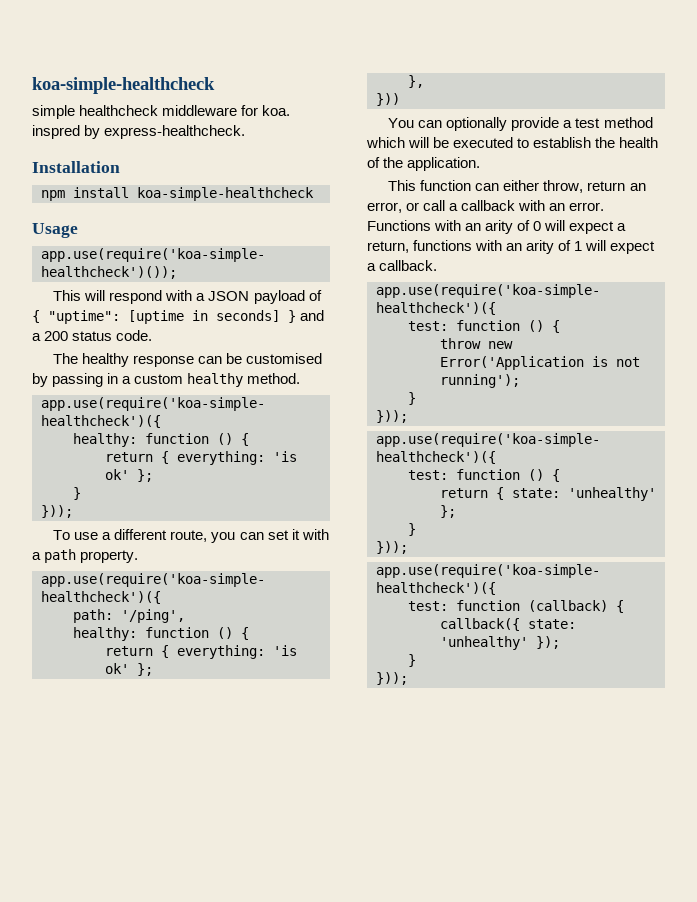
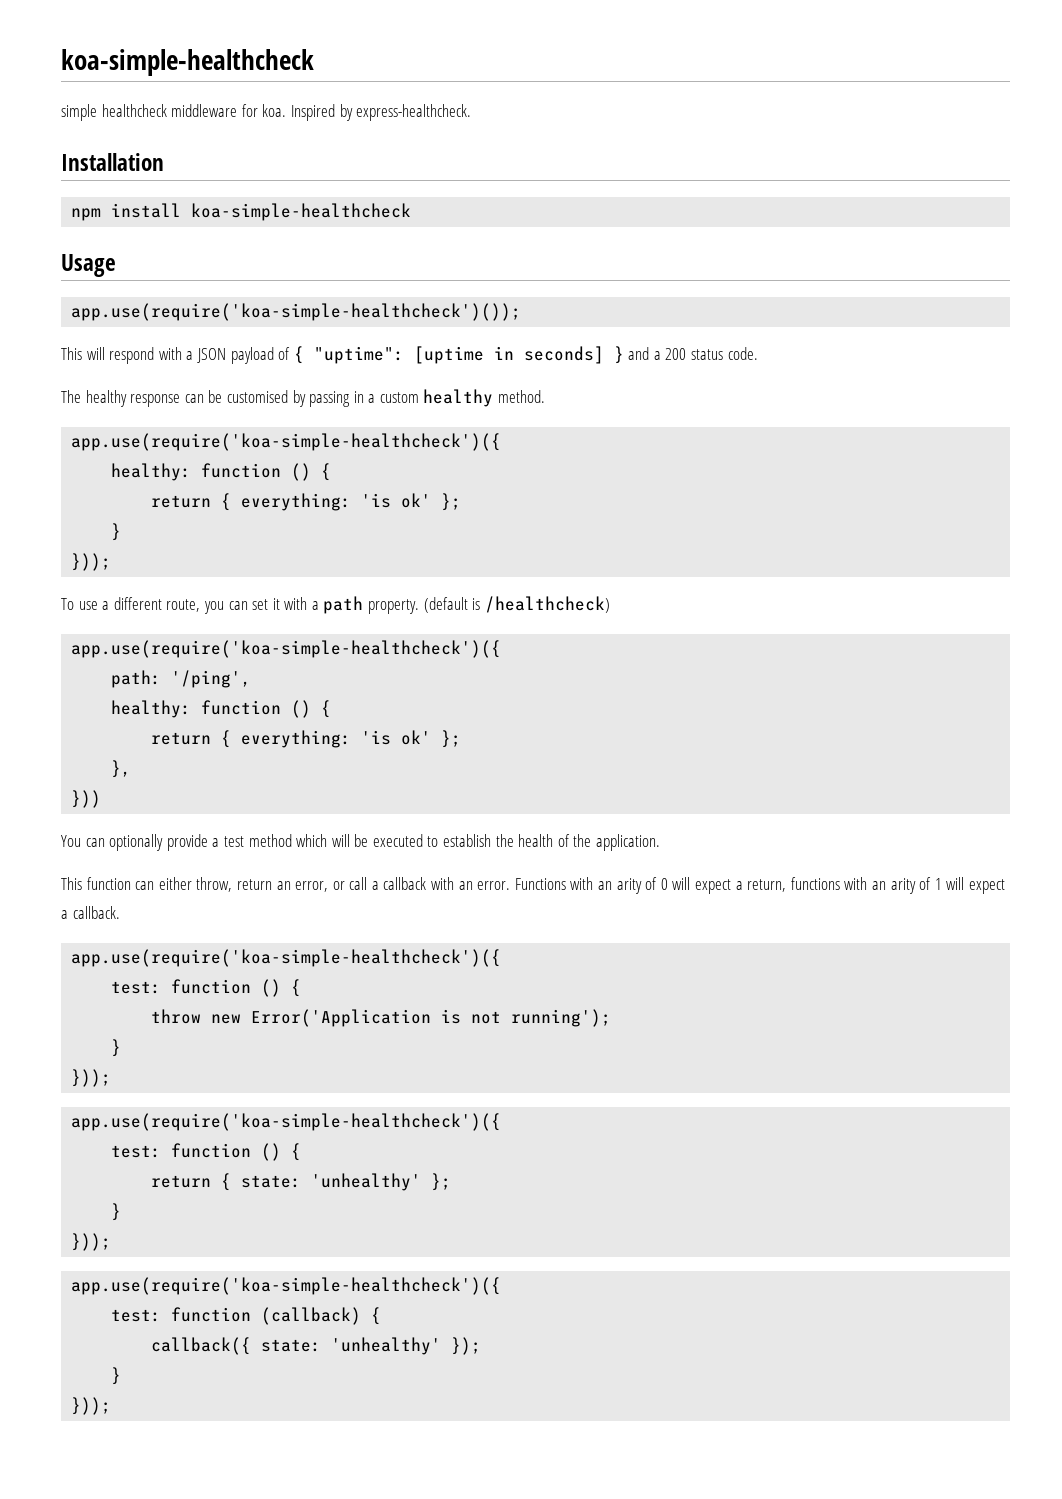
- simple healthcheck middleware for koa. inspred by express-healthcheck.
+ simple healthcheck middleware for koa. Inspired by express-healthcheck.
+ (default is /healthcheck)

